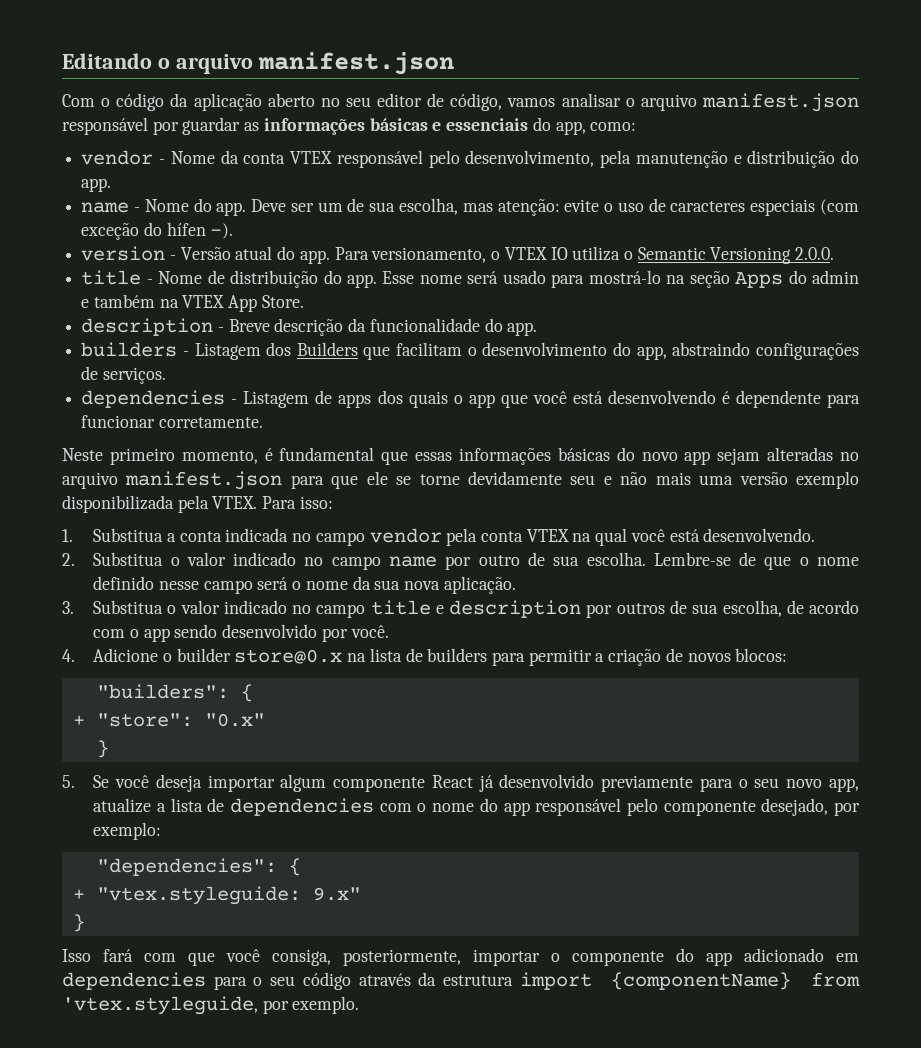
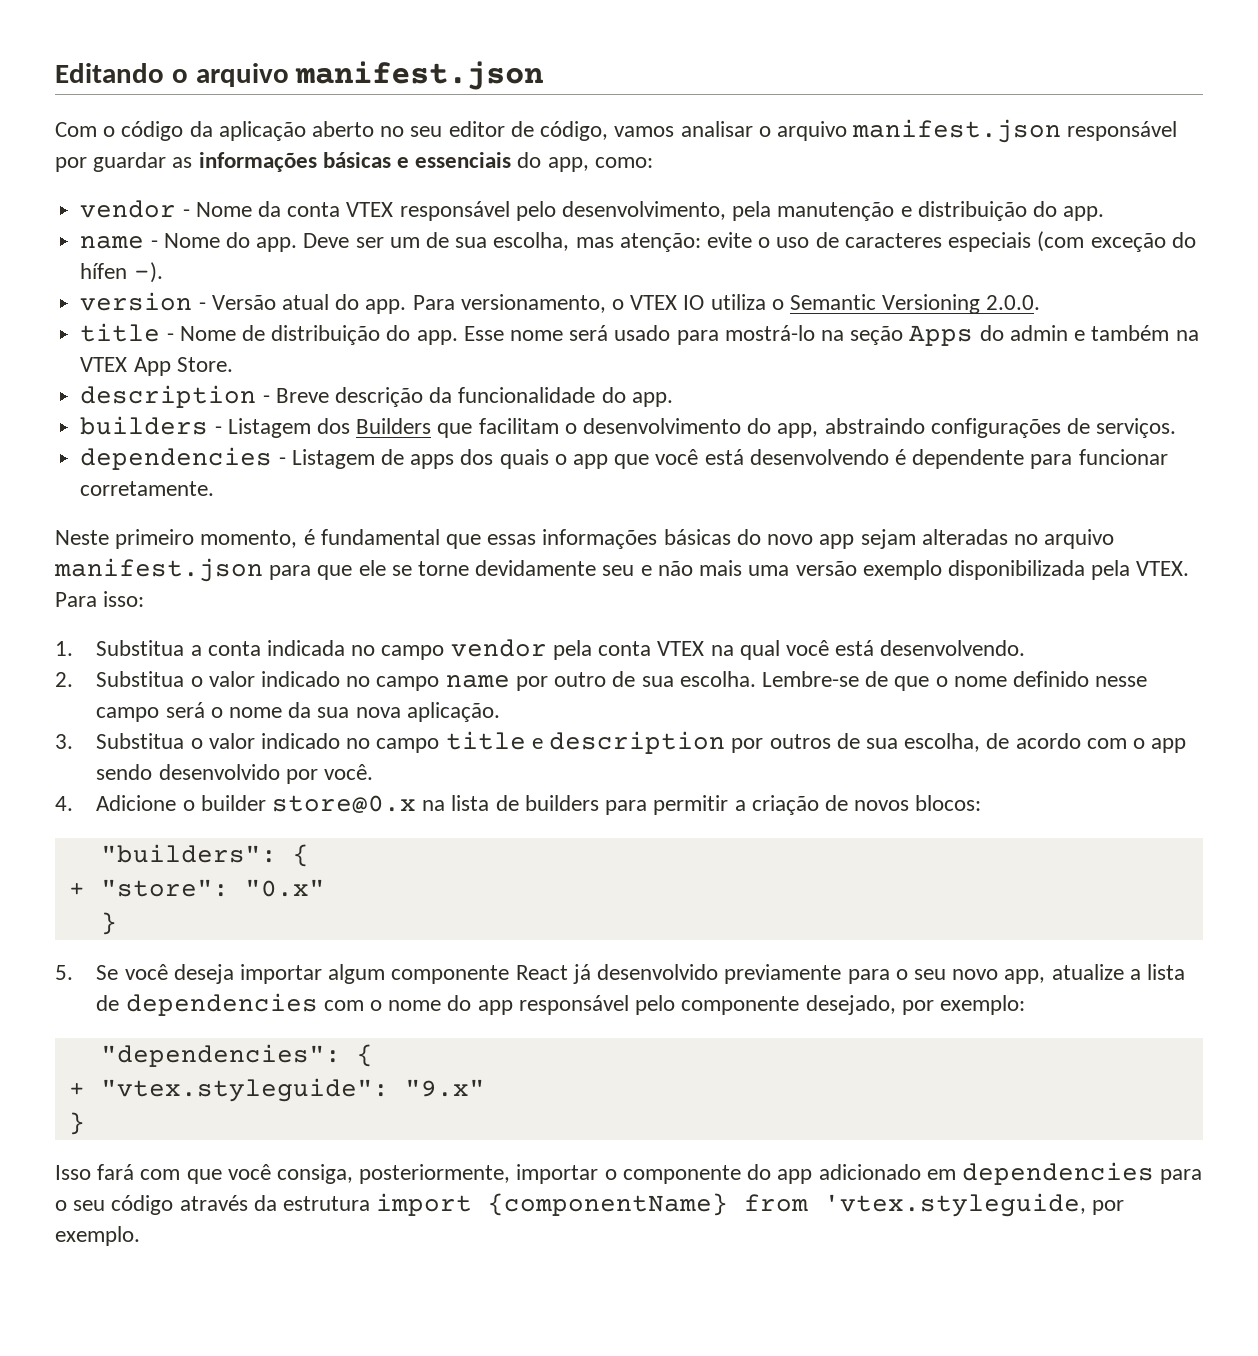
- + "vtex.styleguide: 9.x"
+ + "vtex.styleguide": "9.x"

